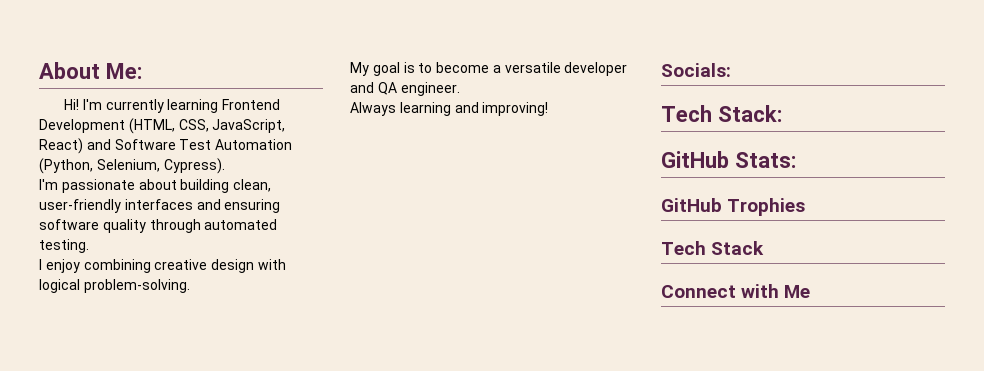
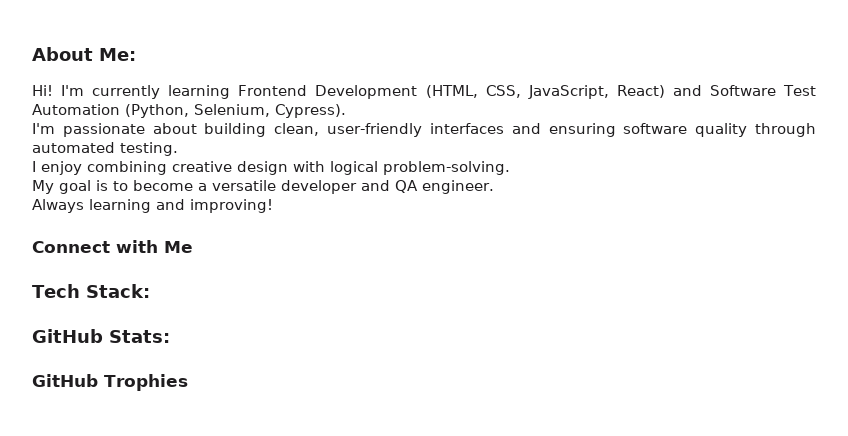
- Socials:
+ Connect with Me
- Tech Stack
- Connect with Me

